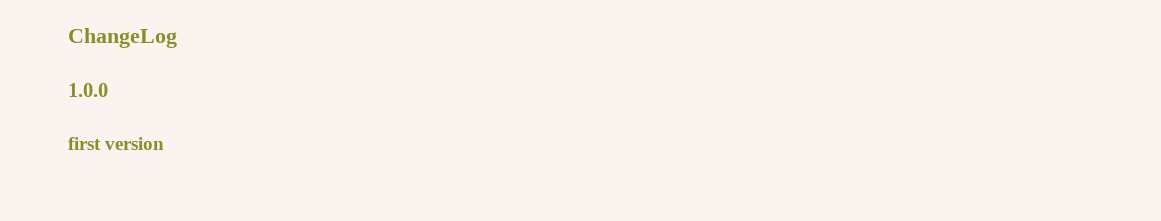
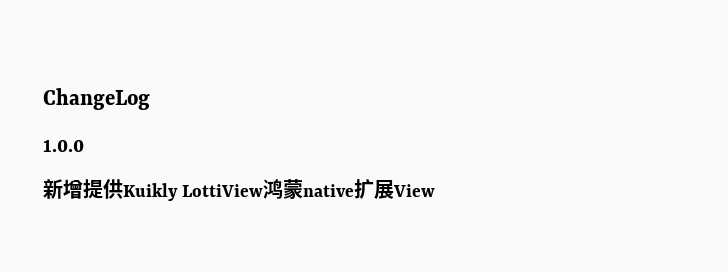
- first version
+ 新增提供Kuikly LottiView鸿蒙native扩展View

